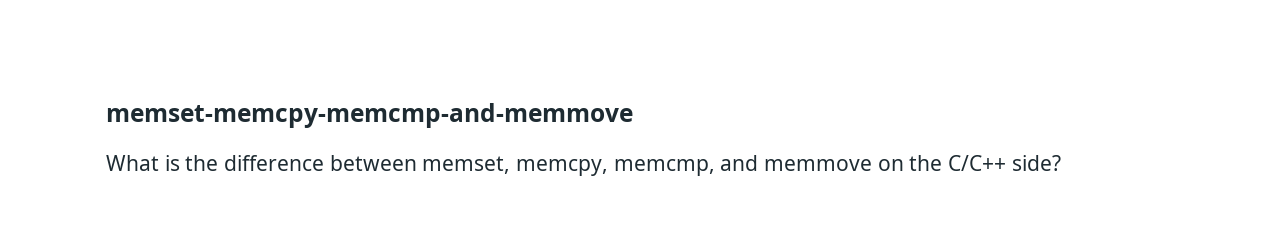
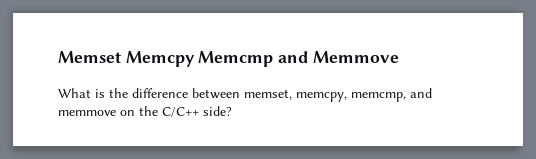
- memset-memcpy-memcmp-and-memmove
+ Memset Memcpy Memcmp and Memmove

